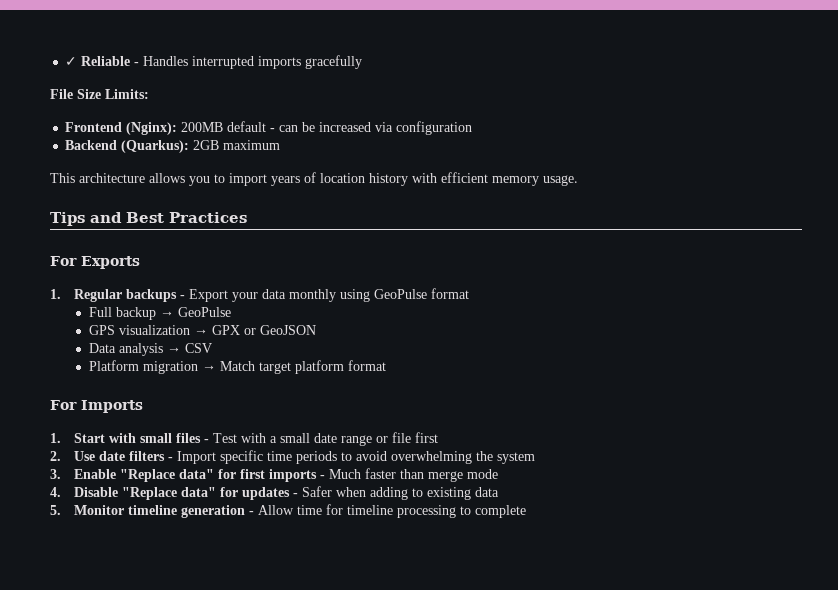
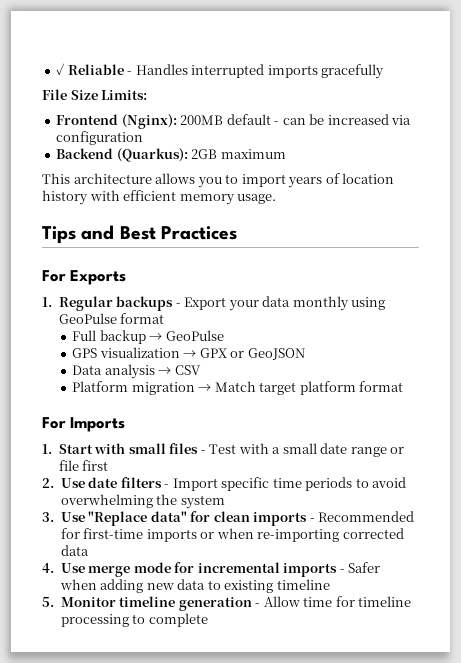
- 3. Enable "Replace data" for first imports - Much faster than merge mode
- 4. Disable "Replace data" for updates - Safer when adding to existing data
+ 3. Use "Replace data" for clean imports - Recommended for first-time imports or when re-importing corrected data
+ 4. Use merge mode for incremental imports - Safer when adding new data to existing timeline

